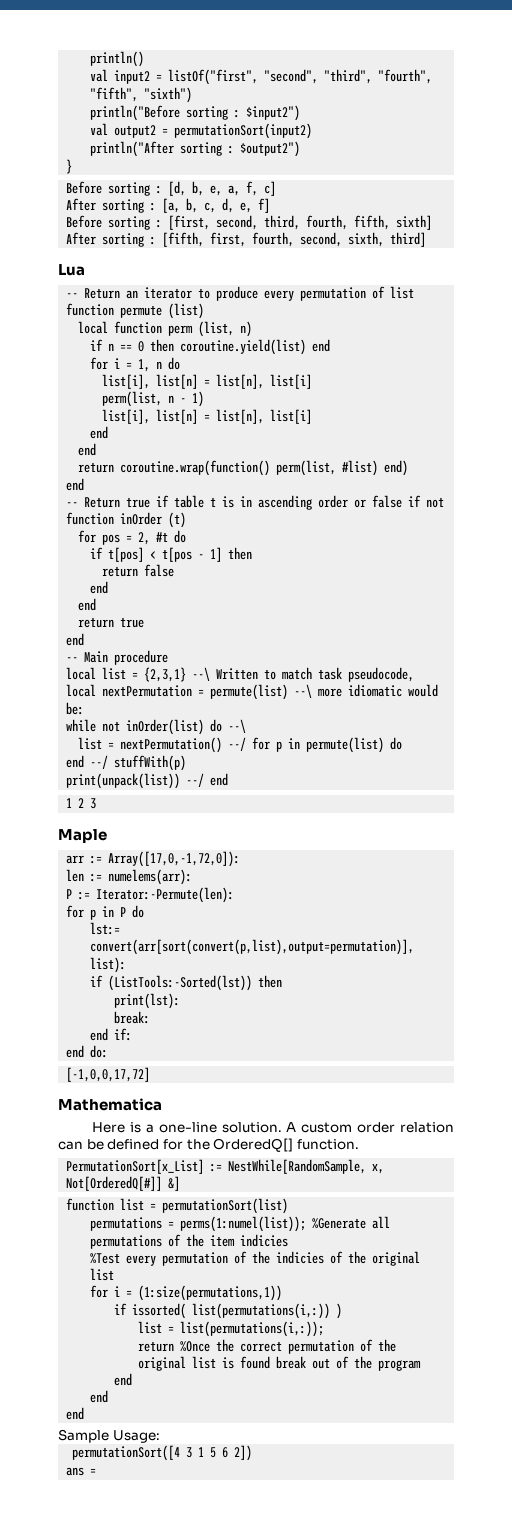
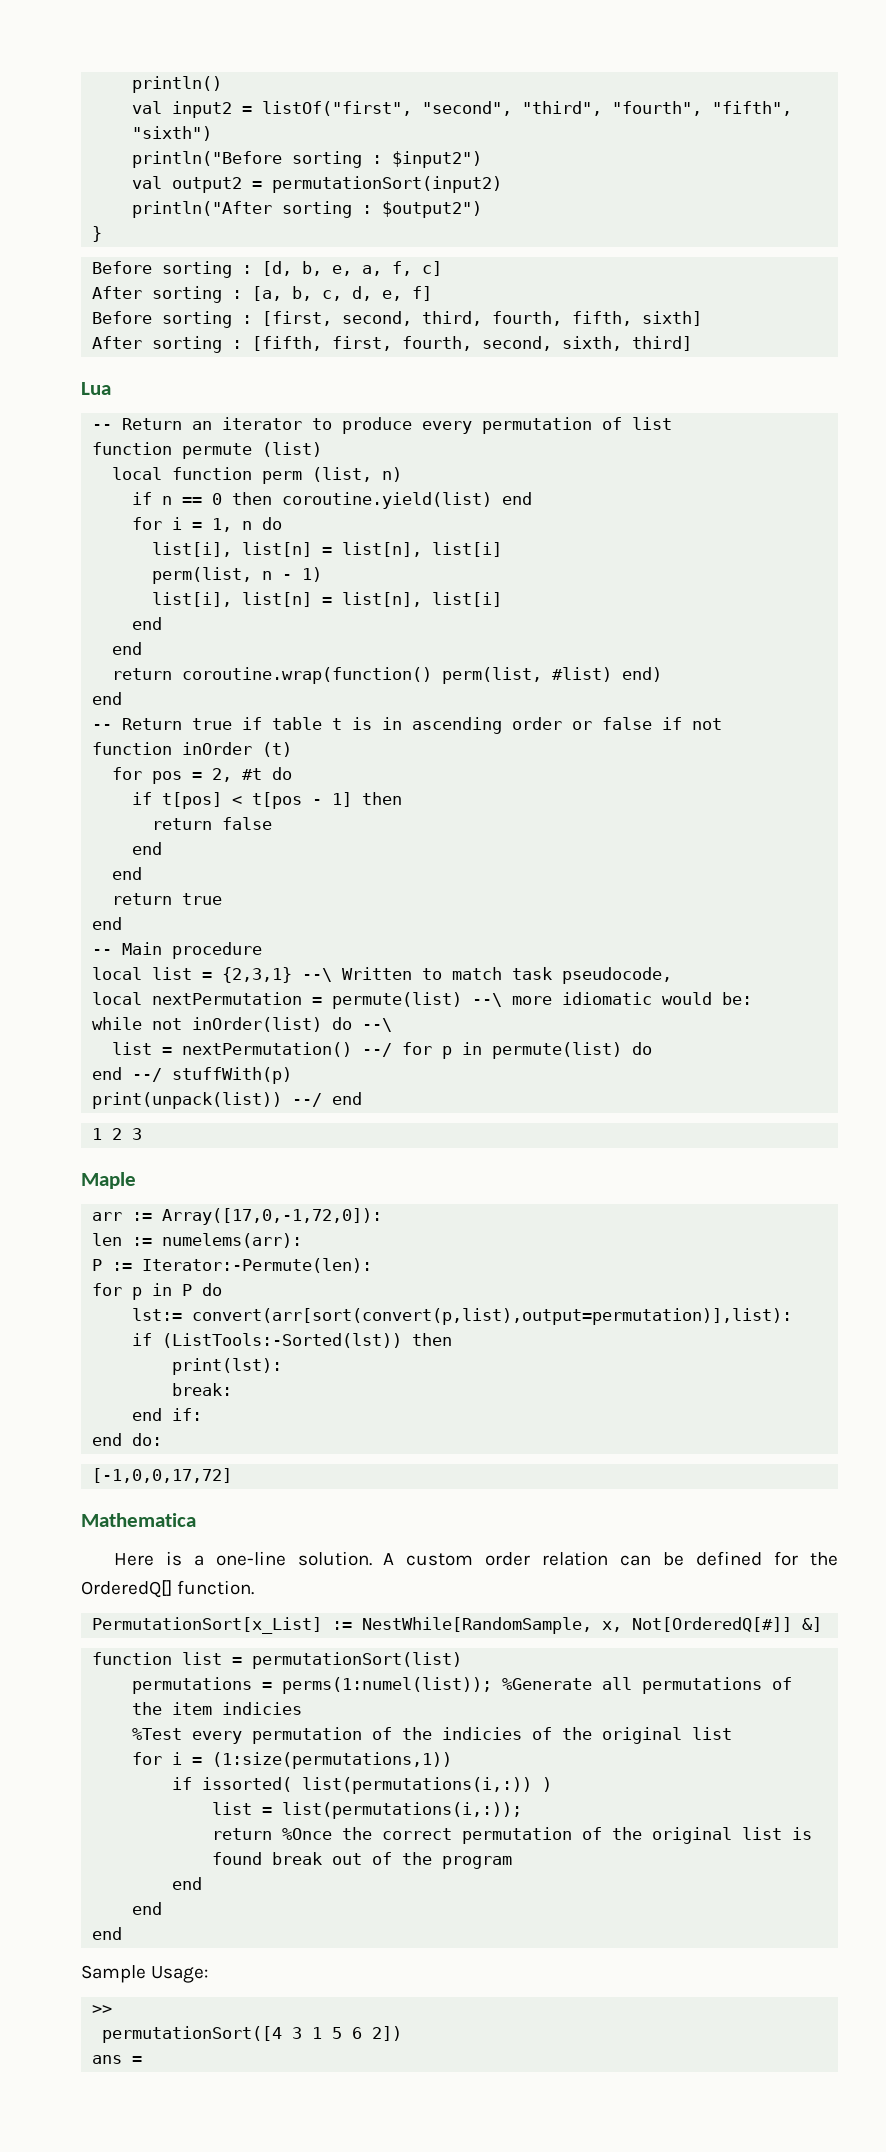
+ >>

